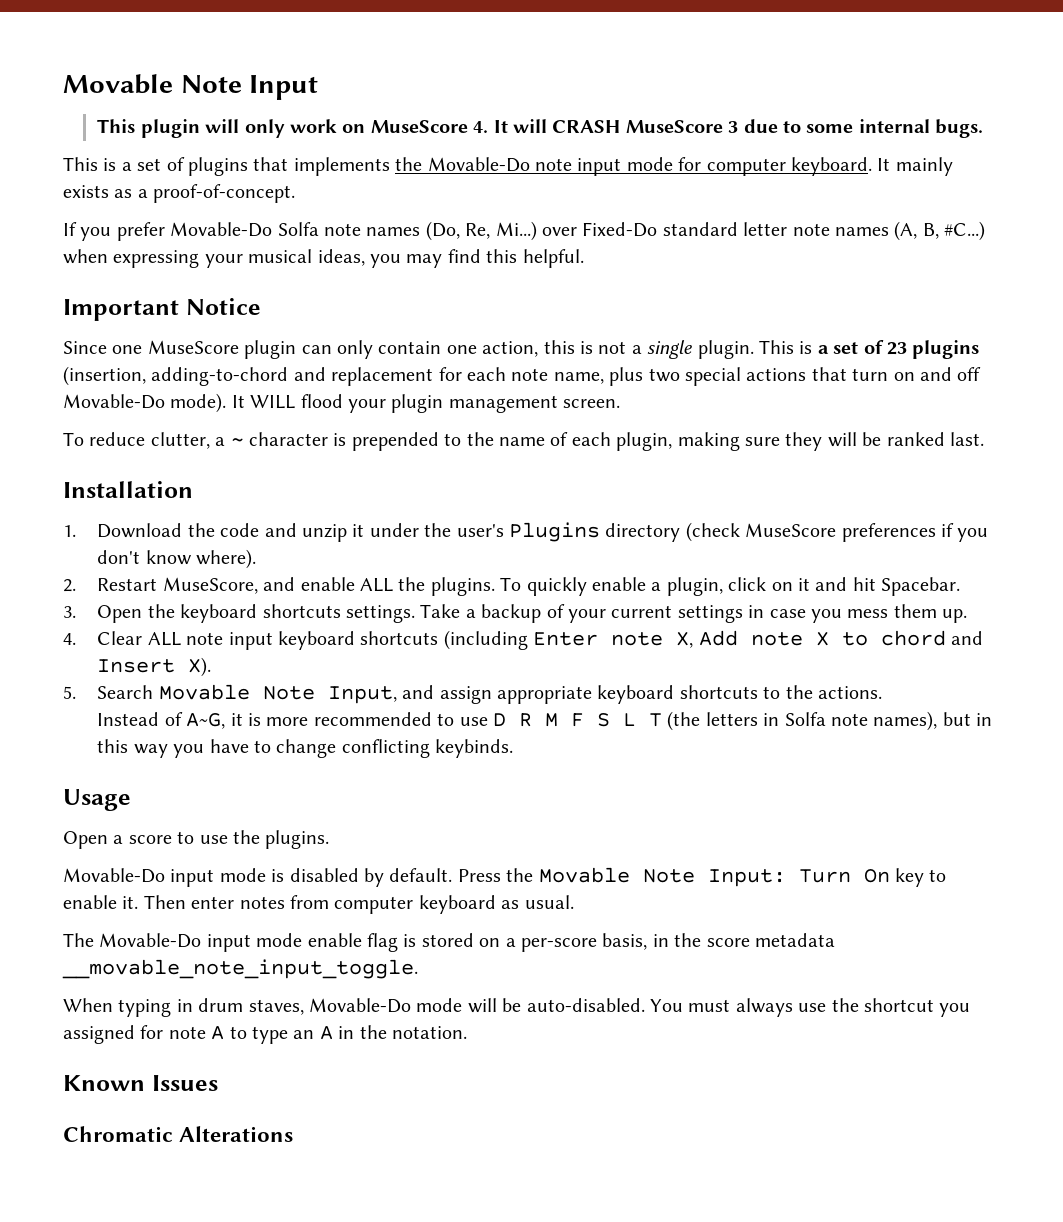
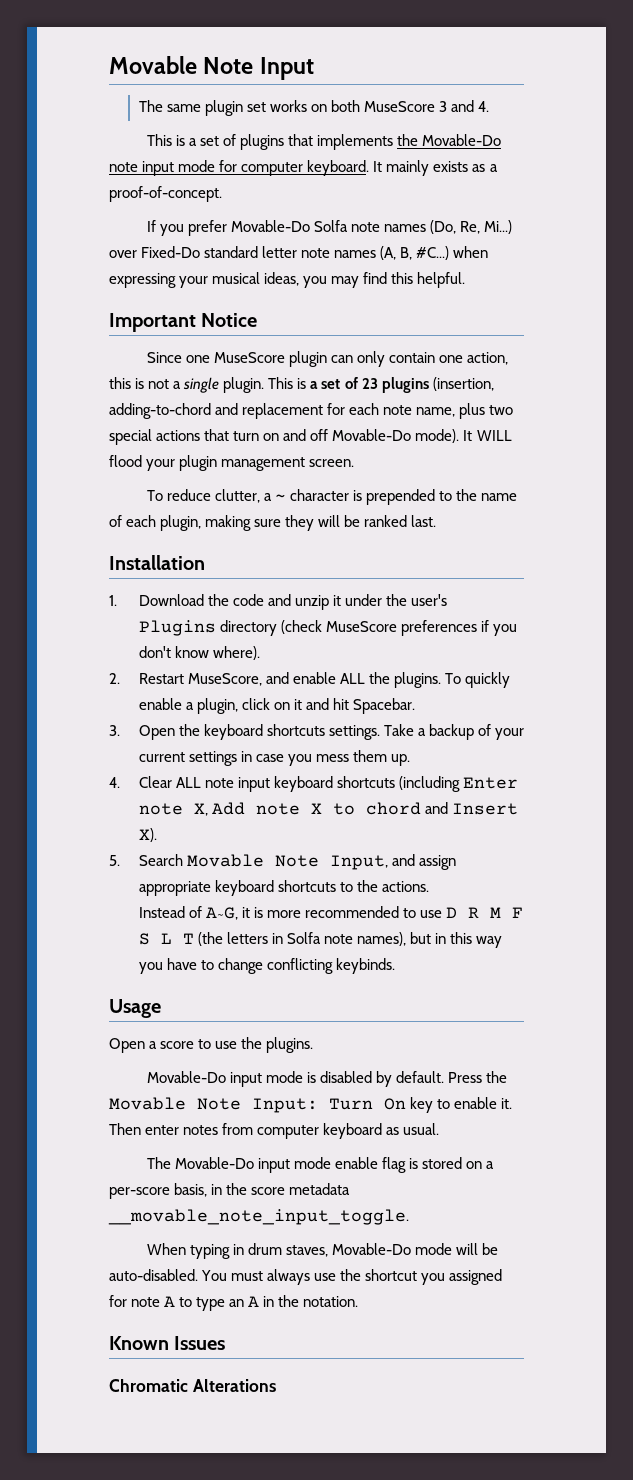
- This plugin will only work on MuseScore 4. It will CRASH MuseScore 3 due to some internal bugs.
+ The same plugin set works on both MuseScore 3 and 4.

